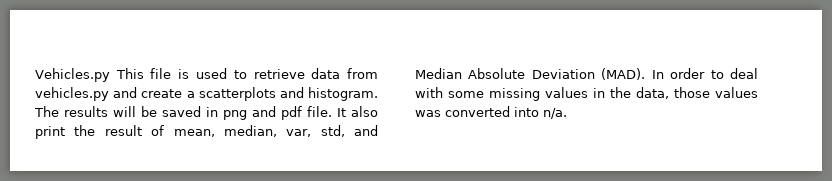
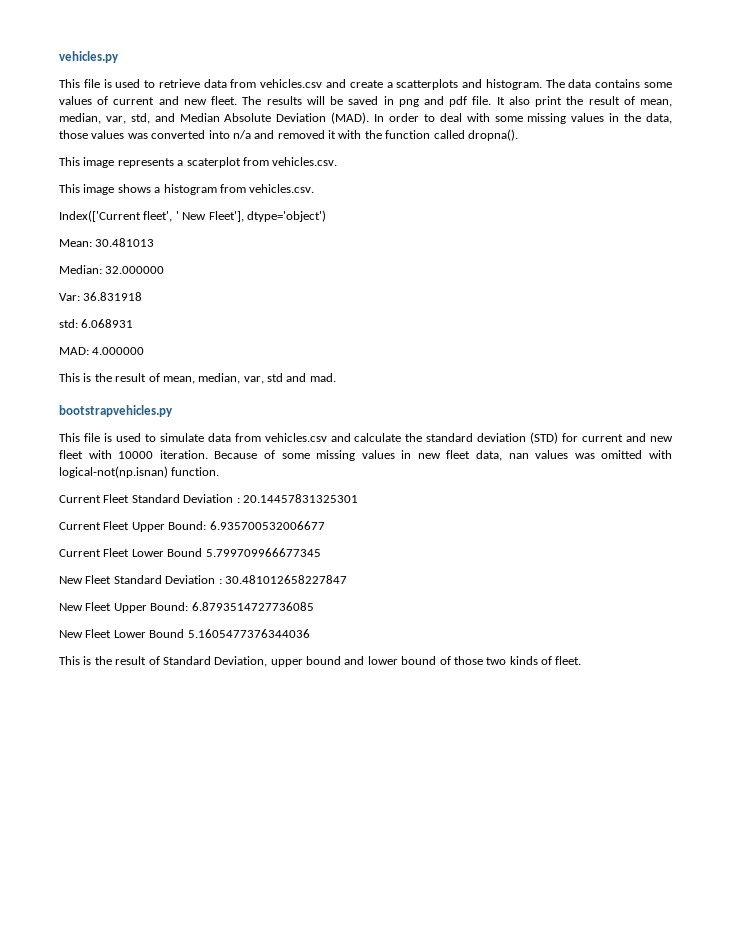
- Vehicles.py This file is used to retrieve data from vehicles.py and create a scatterplots and histogram.
+ vehicles.py
+ This file is used to retrieve data from vehicles.csv and create a scatterplots and histogram.
- The results will be saved in png and pdf file.
+ The data contains some values of current and new fleet. The results will be saved in png and pdf file.
- In order to deal with some missing values in the data, those values was converted into n/a.
+ In order to deal with some missing values in the data, those values was converted into n/a and removed it with the function called dropna().
+ This image represents a scaterplot from vehicles.csv.
+ This image shows a histogram from vehicles.csv.
+ Index(['Current fleet', ' New Fleet'], dtype='object')
+ Mean: 30.481013
+ Median: 32.000000
+ Var: 36.831918
+ std: 6.068931
+ MAD: 4.000000
+ This is the result of mean, median, var, std and mad.
+ bootstrapvehicles.py
+ This file is used to simulate data from vehicles.csv and calculate the standard deviation (STD) for current and new fleet with 10000 iteration. Because of some missing values in new fleet data, nan values was omitted with logical-not(np.isnan) function.
+ Current Fleet Standard Deviation : 20.14457831325301
+ Current Fleet Upper Bound: 6.935700532006677
+ Current Fleet Lower Bound 5.799709966677345
+ New Fleet Standard Deviation : 30.481012658227847
+ New Fleet Upper Bound: 6.8793514727736085
+ New Fleet Lower Bound 5.1605477376344036
+ This is the result of Standard Deviation, upper bound and lower bound of those two kinds of fleet.

